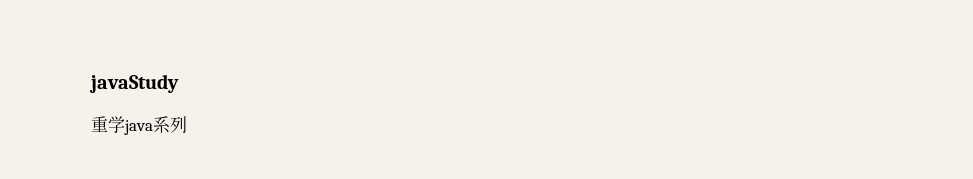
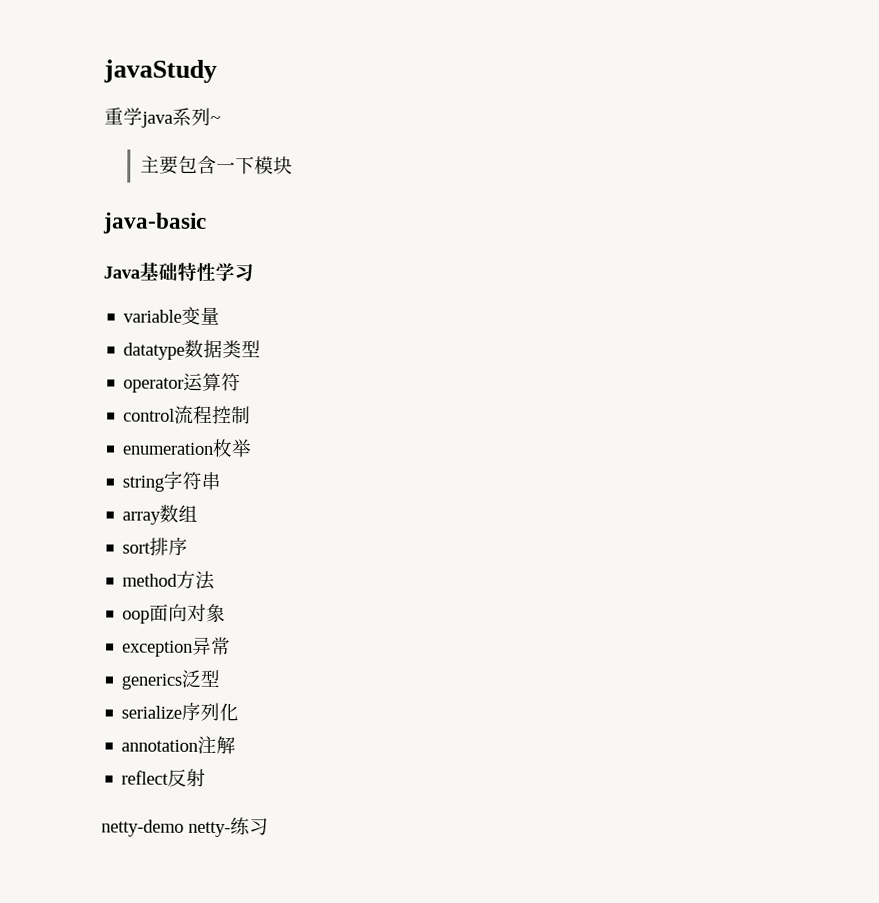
- 重学java系列
+ 重学java系列~
+ 主要包含一下模块
+ java-basic
+ Java基础特性学习
+ variable变量
+ datatype数据类型
+ operator运算符
+ control流程控制
+ enumeration枚举
+ string字符串
+ array数组
+ sort排序
+ method方法
+ oop面向对象
+ exception异常
+ generics泛型
+ serialize序列化
+ annotation注解
+ reflect反射
+ netty-demo netty-练习

